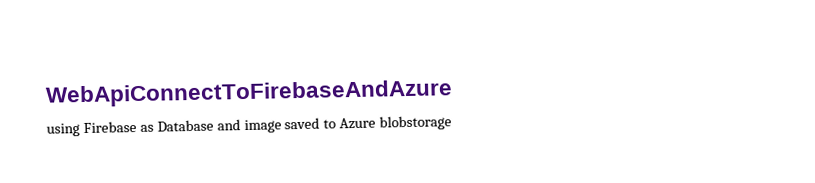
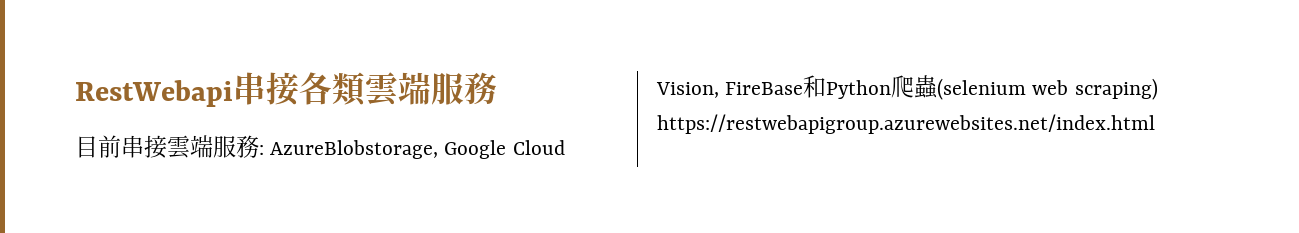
- WebApiConnectToFirebaseAndAzure
- using Firebase as Database and image saved to Azure blobstorage
+ RestWebapi串接各類雲端服務
+ 目前串接雲端服務: AzureBlobstorage, Google Cloud Vision, FireBase和Python爬蟲(selenium web scraping) https://restwebapigroup.azurewebsites.net/index.html

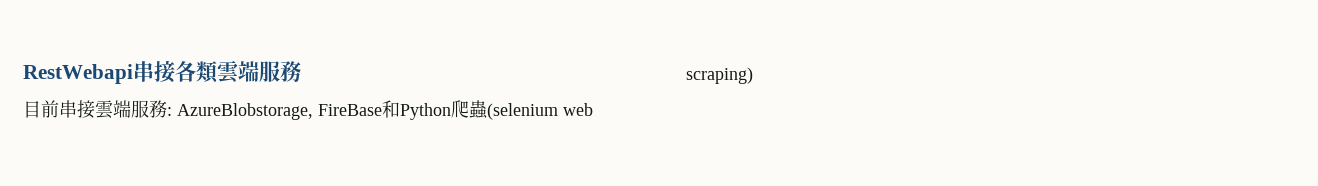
- 目前串接雲端服務: AzureBlobstorage, Google Cloud Vision, FireBase和Python爬蟲(selenium web scraping) https://restwebapigroup.azurewebsites.net/index.html
+ 目前串接雲端服務: AzureBlobstorage, FireBase和Python爬蟲(selenium web scraping)

